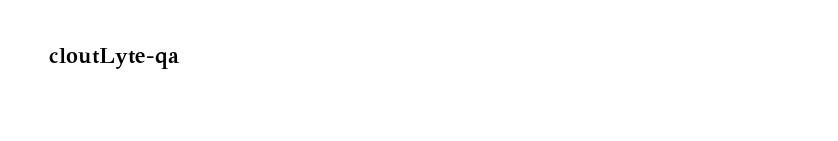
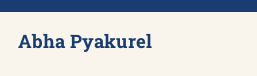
- cloutLyte-qa
+ Abha Pyakurel

